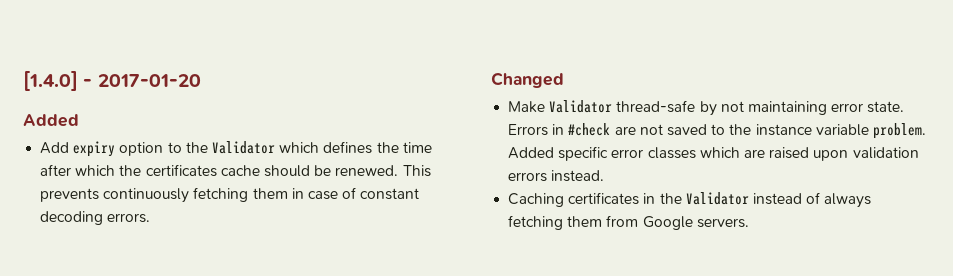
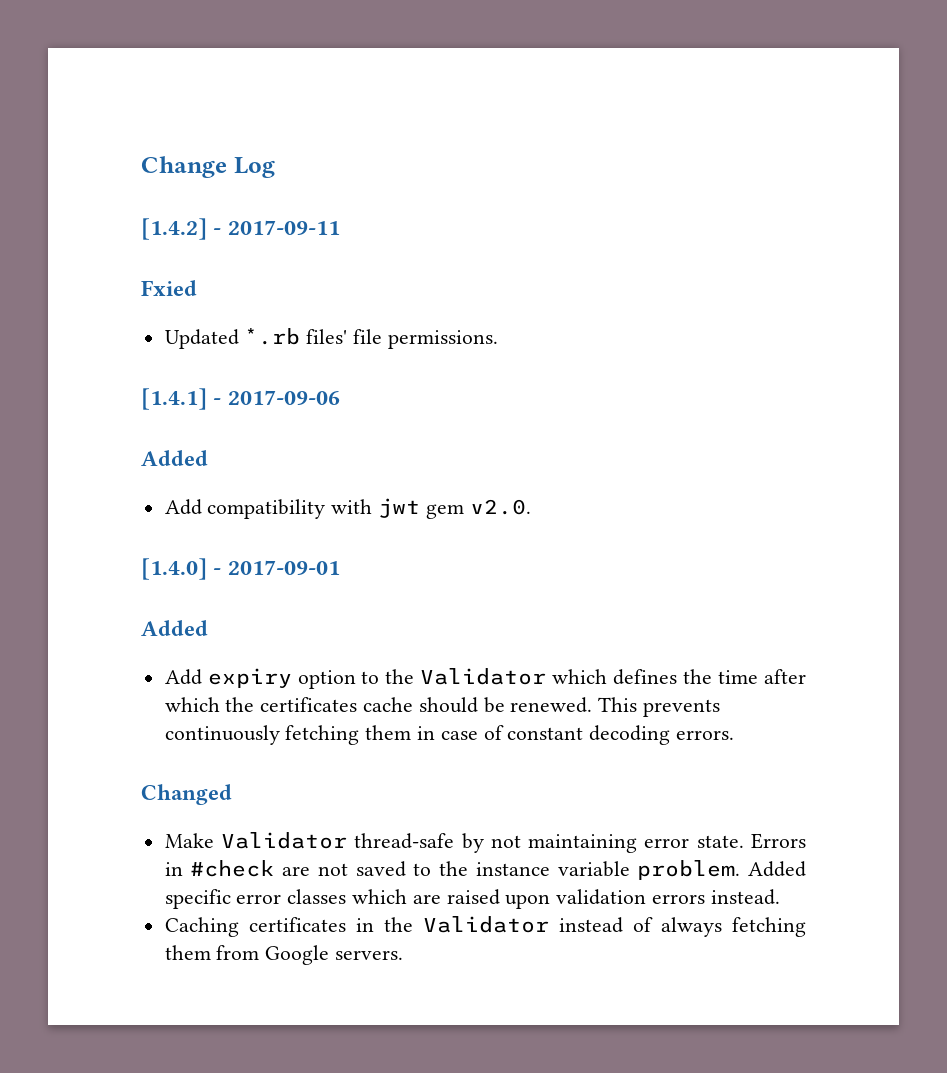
+ Change Log
+ [1.4.2] - 2017-09-11
+ Fxied
+ Updated *.rb files' file permissions.
+ [1.4.1] - 2017-09-06
+ Added
+ Add compatibility with jwt gem v2.0.
- [1.4.0] - 2017-01-20
+ [1.4.0] - 2017-09-01

